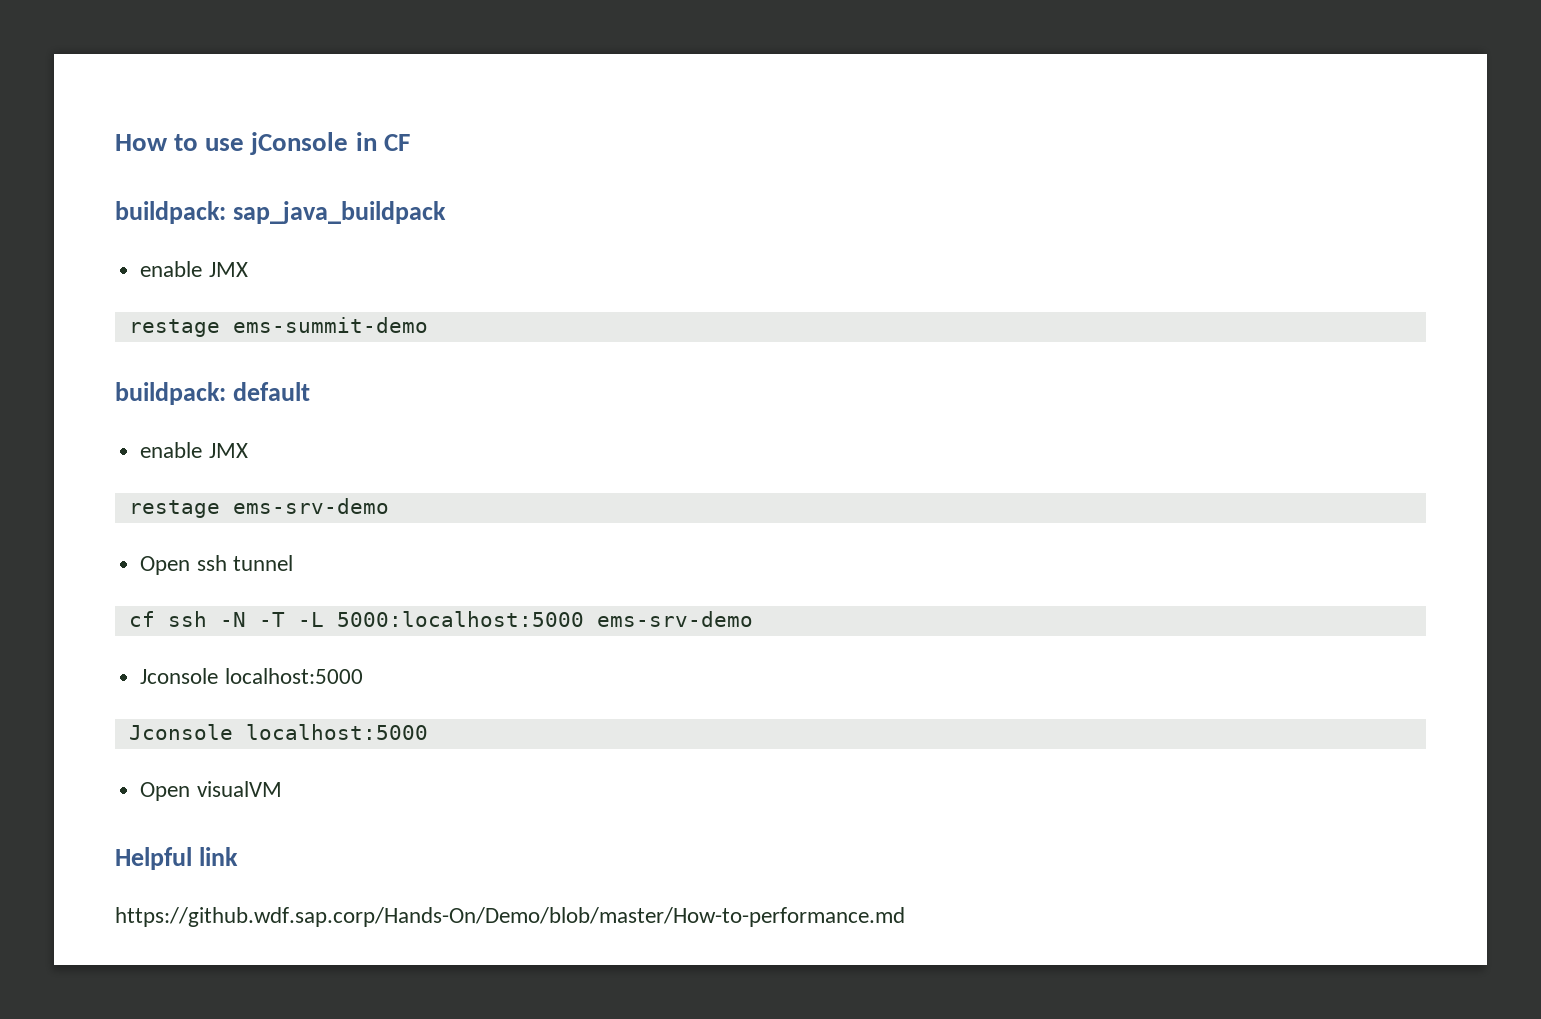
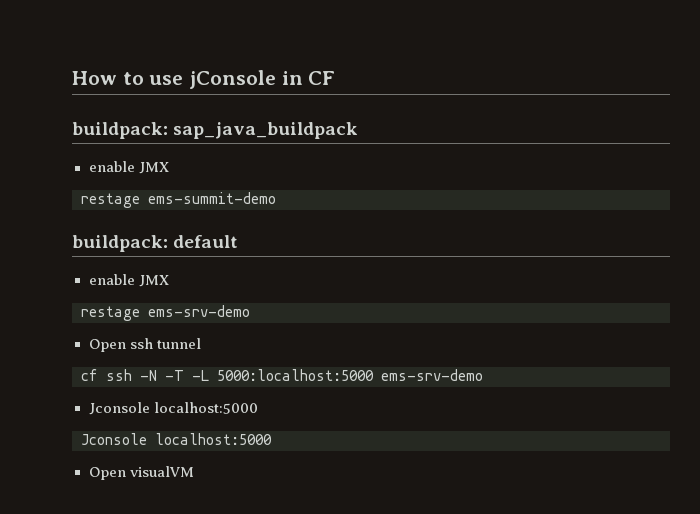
- Helpful link
- https://github.wdf.sap.corp/Hands-On/Demo/blob/master/How-to-performance.md

